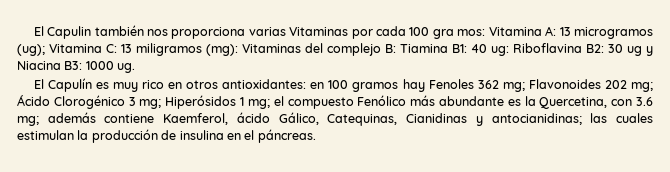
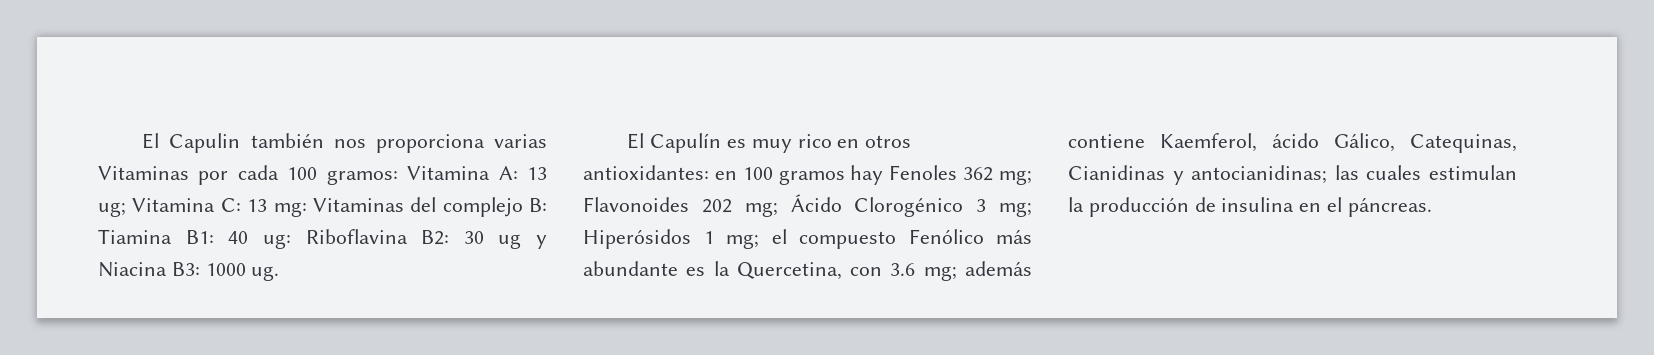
- El Capulin también nos proporciona varias Vitaminas por cada 100 gra mos: Vitamina A: 13 microgramos (ug); Vitamina C: 13 miligramos (mg): Vitaminas del complejo B: Tiamina B1: 40 ug: Riboflavina B2: 30 ug y Niacina B3: 1000 ug.
+ El Capulin también nos proporciona varias Vitaminas por cada 100 gramos: Vitamina A: 13 ug; Vitamina C: 13 mg: Vitaminas del complejo B: Tiamina B1: 40 ug: Riboflavina B2: 30 ug y Niacina B3: 1000 ug.

